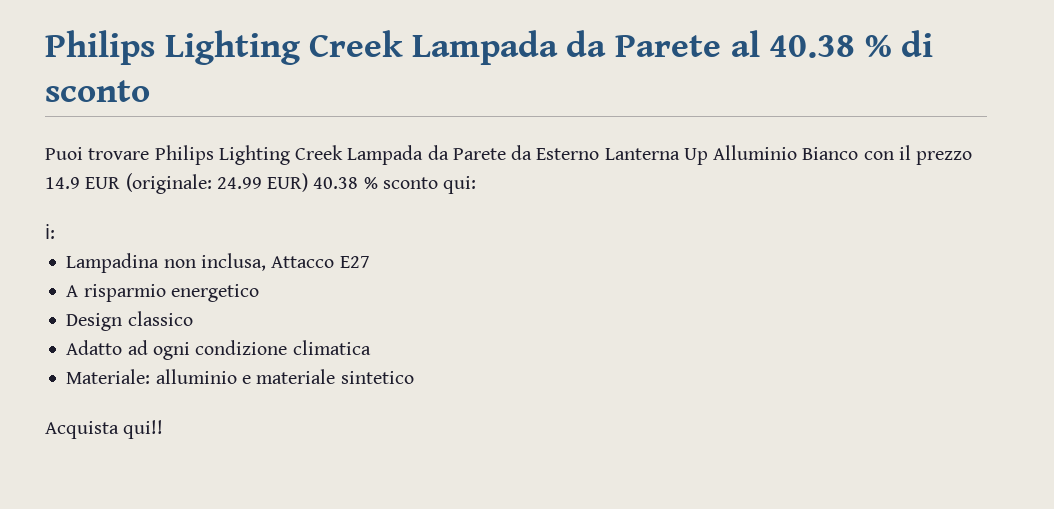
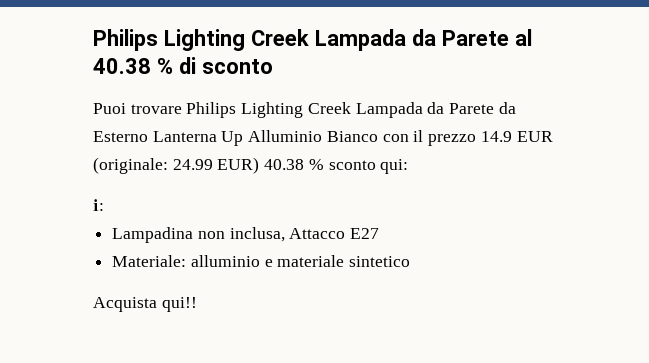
- A risparmio energetico
- Design classico
- Adatto ad ogni condizione climatica

